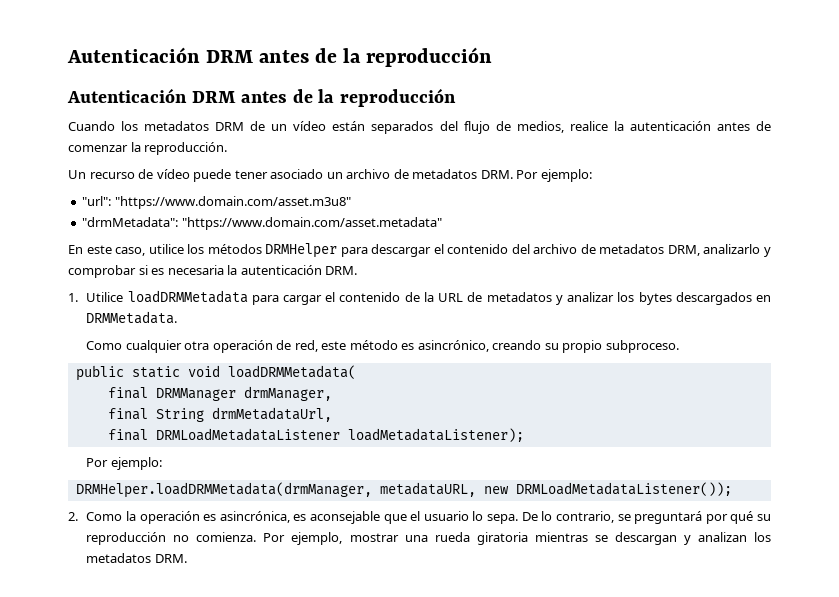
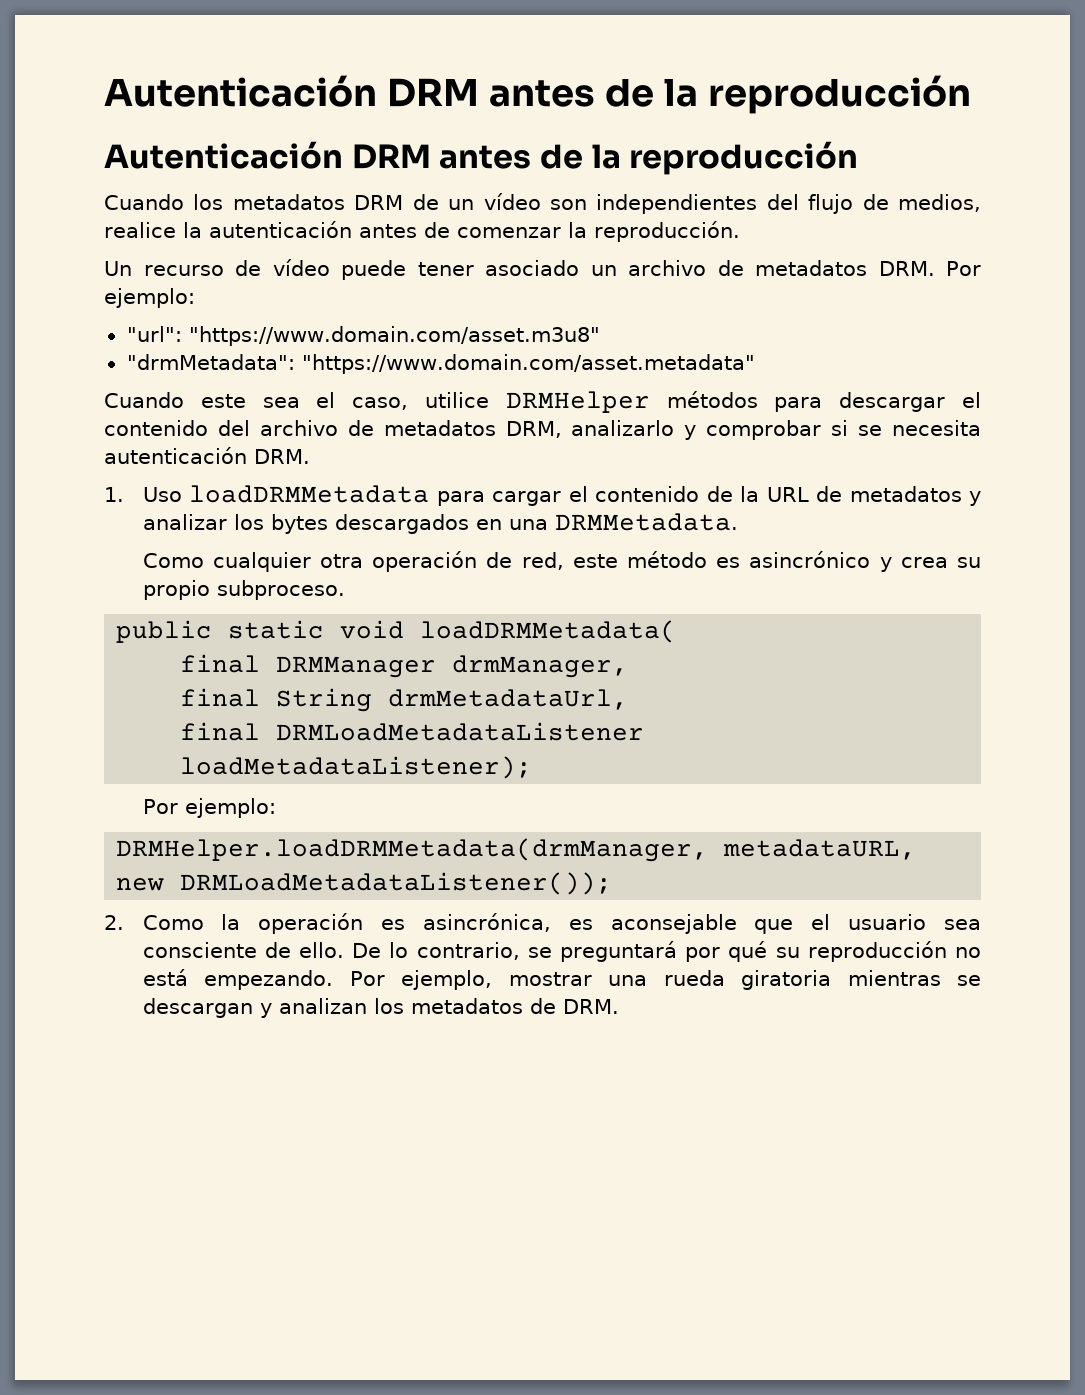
- Cuando los metadatos DRM de un vídeo están separados del flujo de medios, realice la autenticación antes de comenzar la reproducción.
+ Cuando los metadatos DRM de un vídeo son independientes del flujo de medios, realice la autenticación antes de comenzar la reproducción.
- En este caso, utilice los métodos DRMHelper para descargar el contenido del archivo de metadatos DRM, analizarlo y comprobar si es necesaria la autenticación DRM.
+ Cuando este sea el caso, utilice DRMHelper métodos para descargar el contenido del archivo de metadatos DRM, analizarlo y comprobar si se necesita autenticación DRM.
- 1. Utilice loadDRMMetadata para cargar el contenido de la URL de metadatos y analizar los bytes descargados en DRMMetadata.
+ 1. Uso loadDRMMetadata para cargar el contenido de la URL de metadatos y analizar los bytes descargados en una DRMMetadata.
- Como cualquier otra operación de red, este método es asincrónico, creando su propio subproceso.
+ Como cualquier otra operación de red, este método es asincrónico y crea su propio subproceso.
- 2. Como la operación es asincrónica, es aconsejable que el usuario lo sepa.
+ 2. Como la operación es asincrónica, es aconsejable que el usuario sea consciente de ello.
- De lo contrario, se preguntará por qué su reproducción no comienza.
+ De lo contrario, se preguntará por qué su reproducción no está empezando.
- Por ejemplo, mostrar una rueda giratoria mientras se descargan y analizan los metadatos DRM.
+ Por ejemplo, mostrar una rueda giratoria mientras se descargan y analizan los metadatos de DRM.

